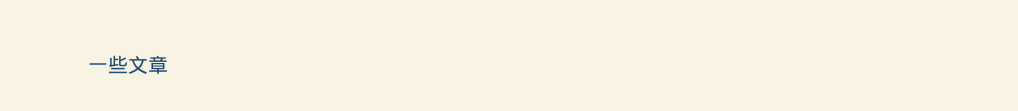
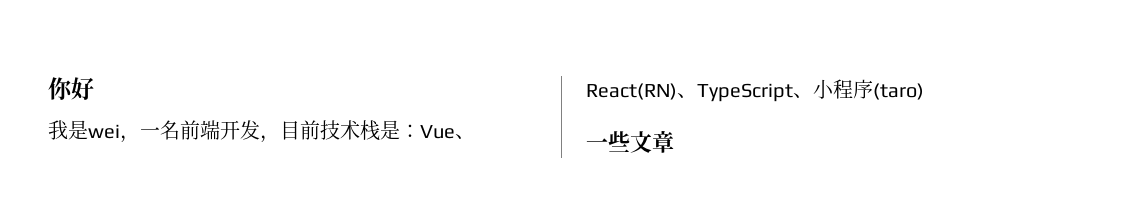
+ 你好
+ 我是wei，一名前端开发，目前技术栈是：Vue、React(RN)、TypeScript、小程序(taro)

